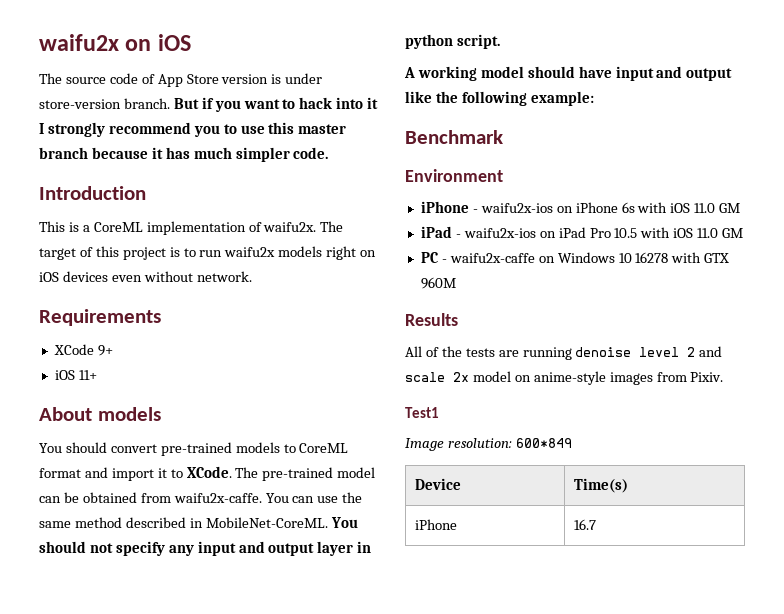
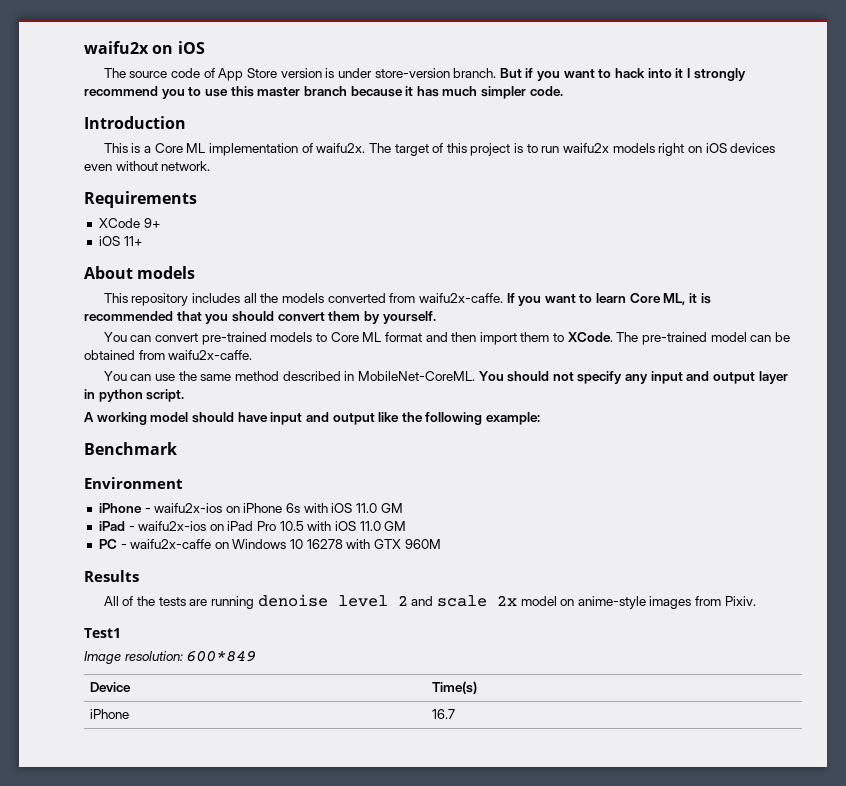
- This is a CoreML implementation of waifu2x.
+ This is a Core ML implementation of waifu2x.
- You should convert pre-trained models to CoreML format and import it to XCode.
+ This repository includes all the models converted from waifu2x-caffe. If you want to learn Core ML, it is recommended that you should convert them by yourself.
+ You can convert pre-trained models to Core ML format and then import them to XCode.
- The pre-trained model can be obtained from waifu2x-caffe. You can use the same method described in MobileNet-CoreML.
+ The pre-trained model can be obtained from waifu2x-caffe.
+ You can use the same method described in MobileNet-CoreML.

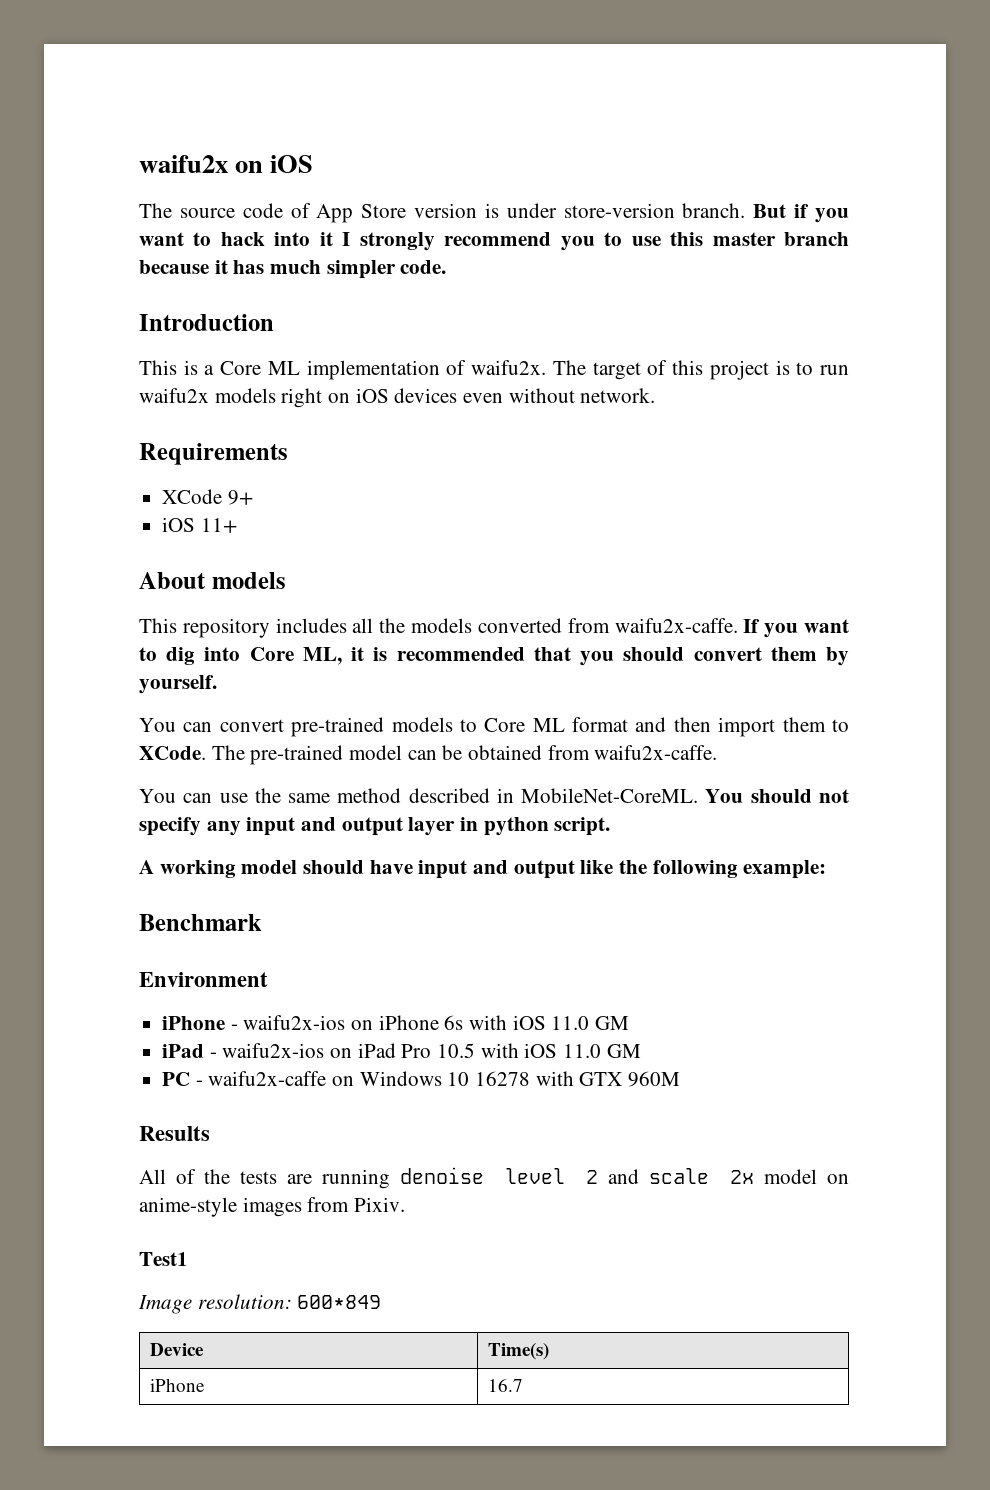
- If you want to learn Core ML, it is recommended that you should convert them by yourself.
+ If you want to dig into Core ML, it is recommended that you should convert them by yourself.

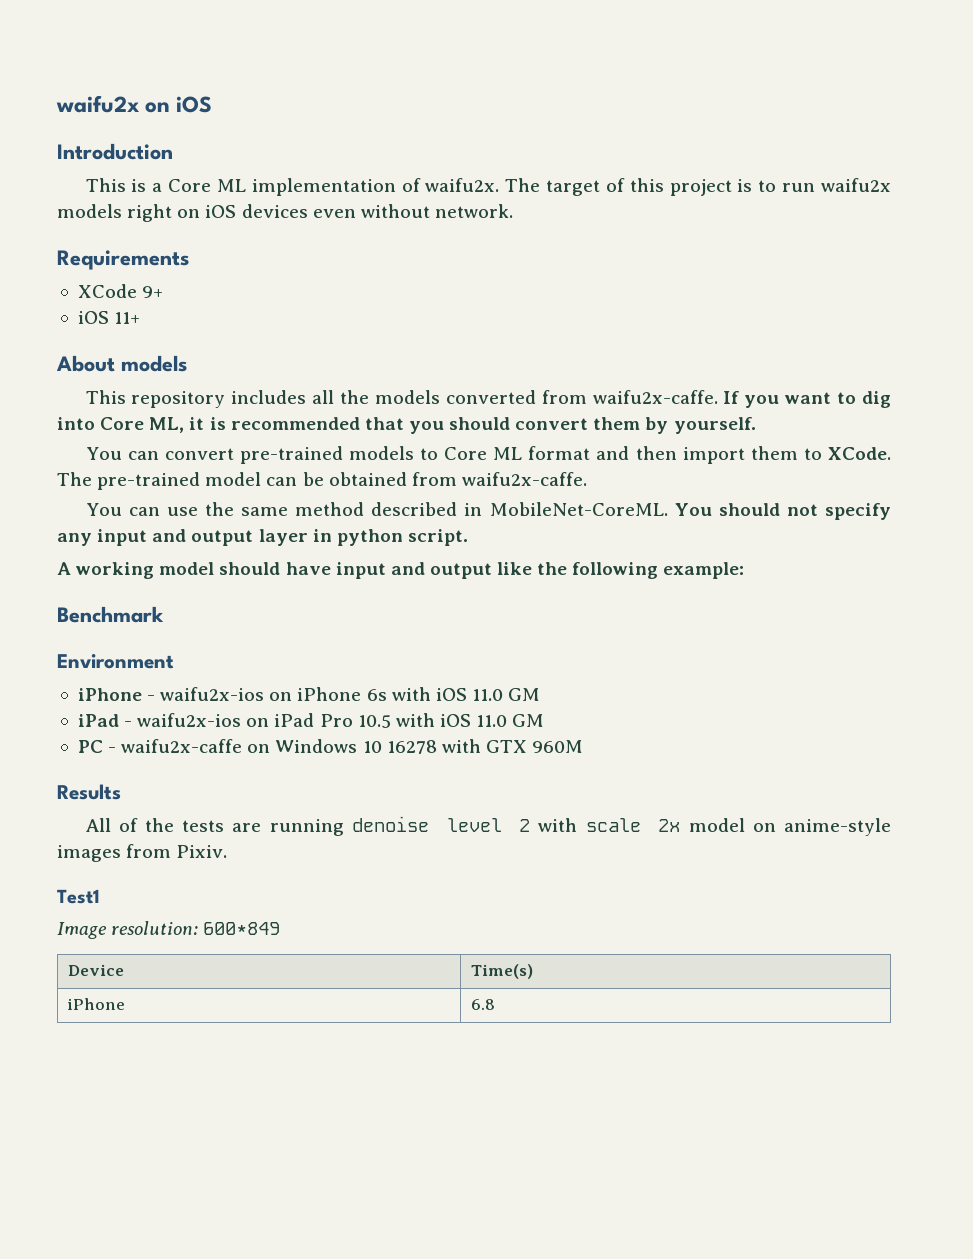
- The source code of App Store version is under store-version branch. But if you want to hack into it I strongly recommend you to use this master branch because it has much simpler code.
- All of the tests are running denoise level 2 and scale 2x model on anime-style images from Pixiv.
+ All of the tests are running denoise level 2 with scale 2x model on anime-style images from Pixiv.
- iPhone | 16.7
+ iPhone | 6.8

